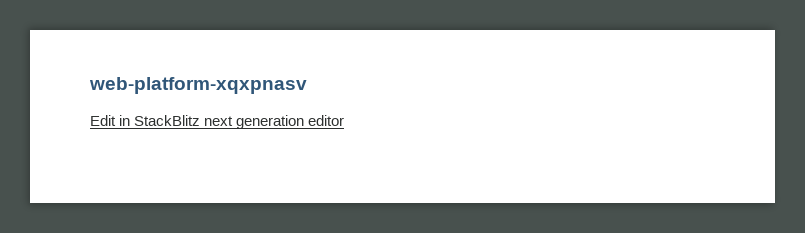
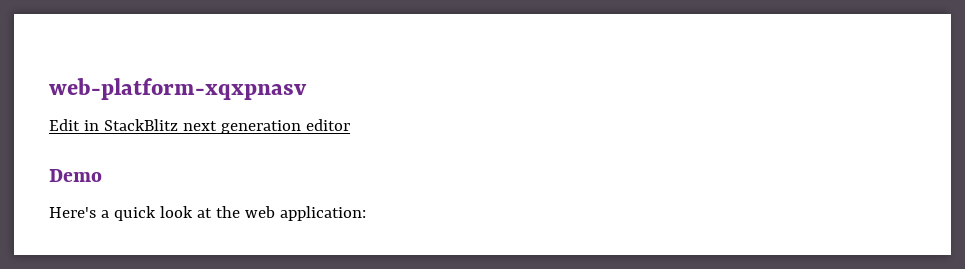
+ Demo
+ Here's a quick look at the web application:

